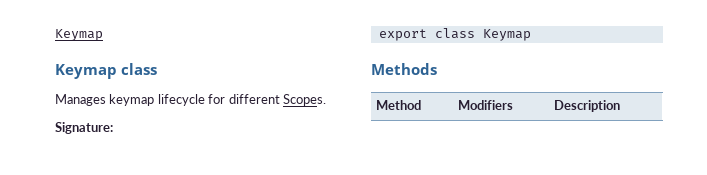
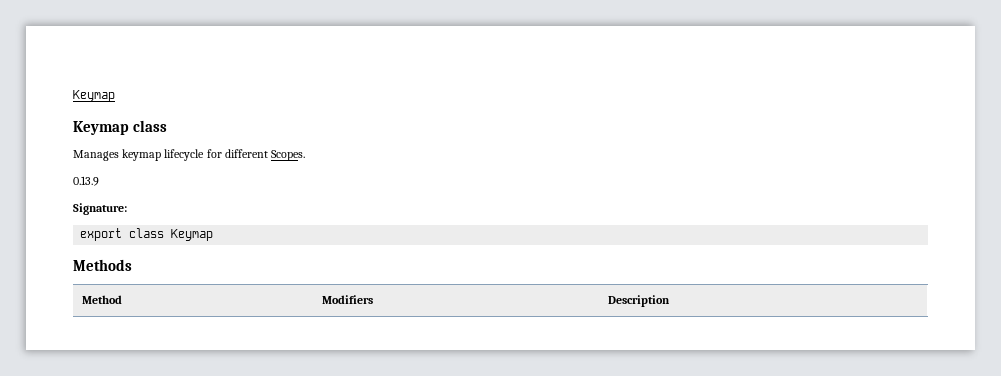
+ 0.13.9

